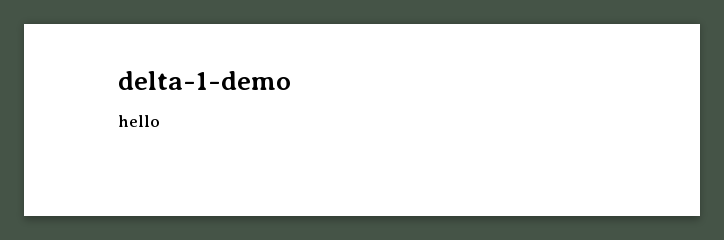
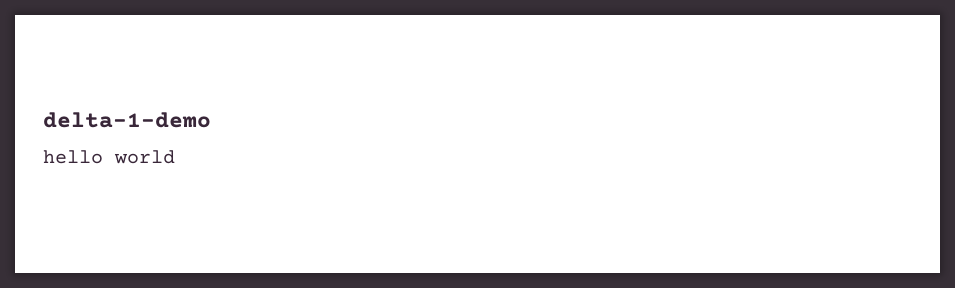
- hello
+ hello world

